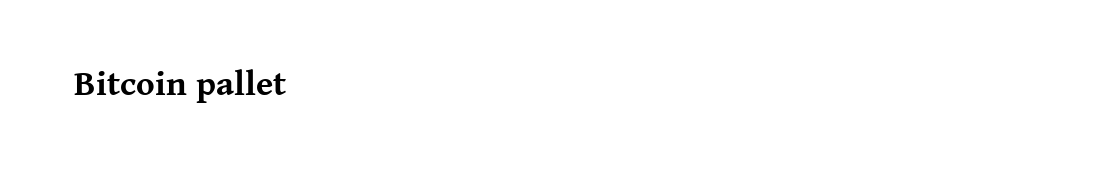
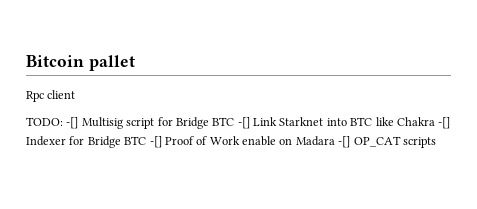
+ Rpc client
+ TODO: -[] Multisig script for Bridge BTC -[] Link Starknet into BTC like Chakra -[] Indexer for Bridge BTC -[] Proof of Work enable on Madara -[] OP_CAT scripts

